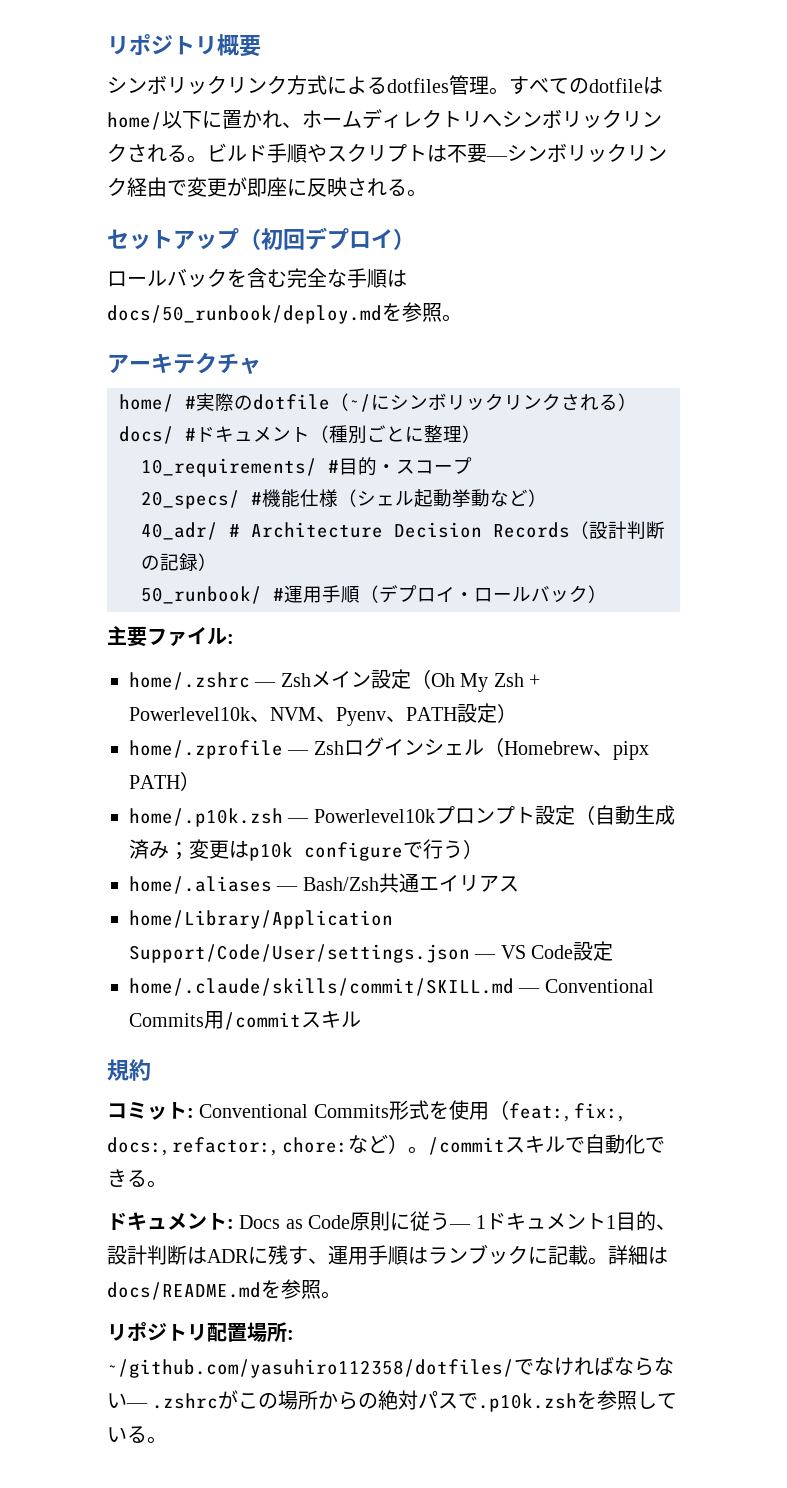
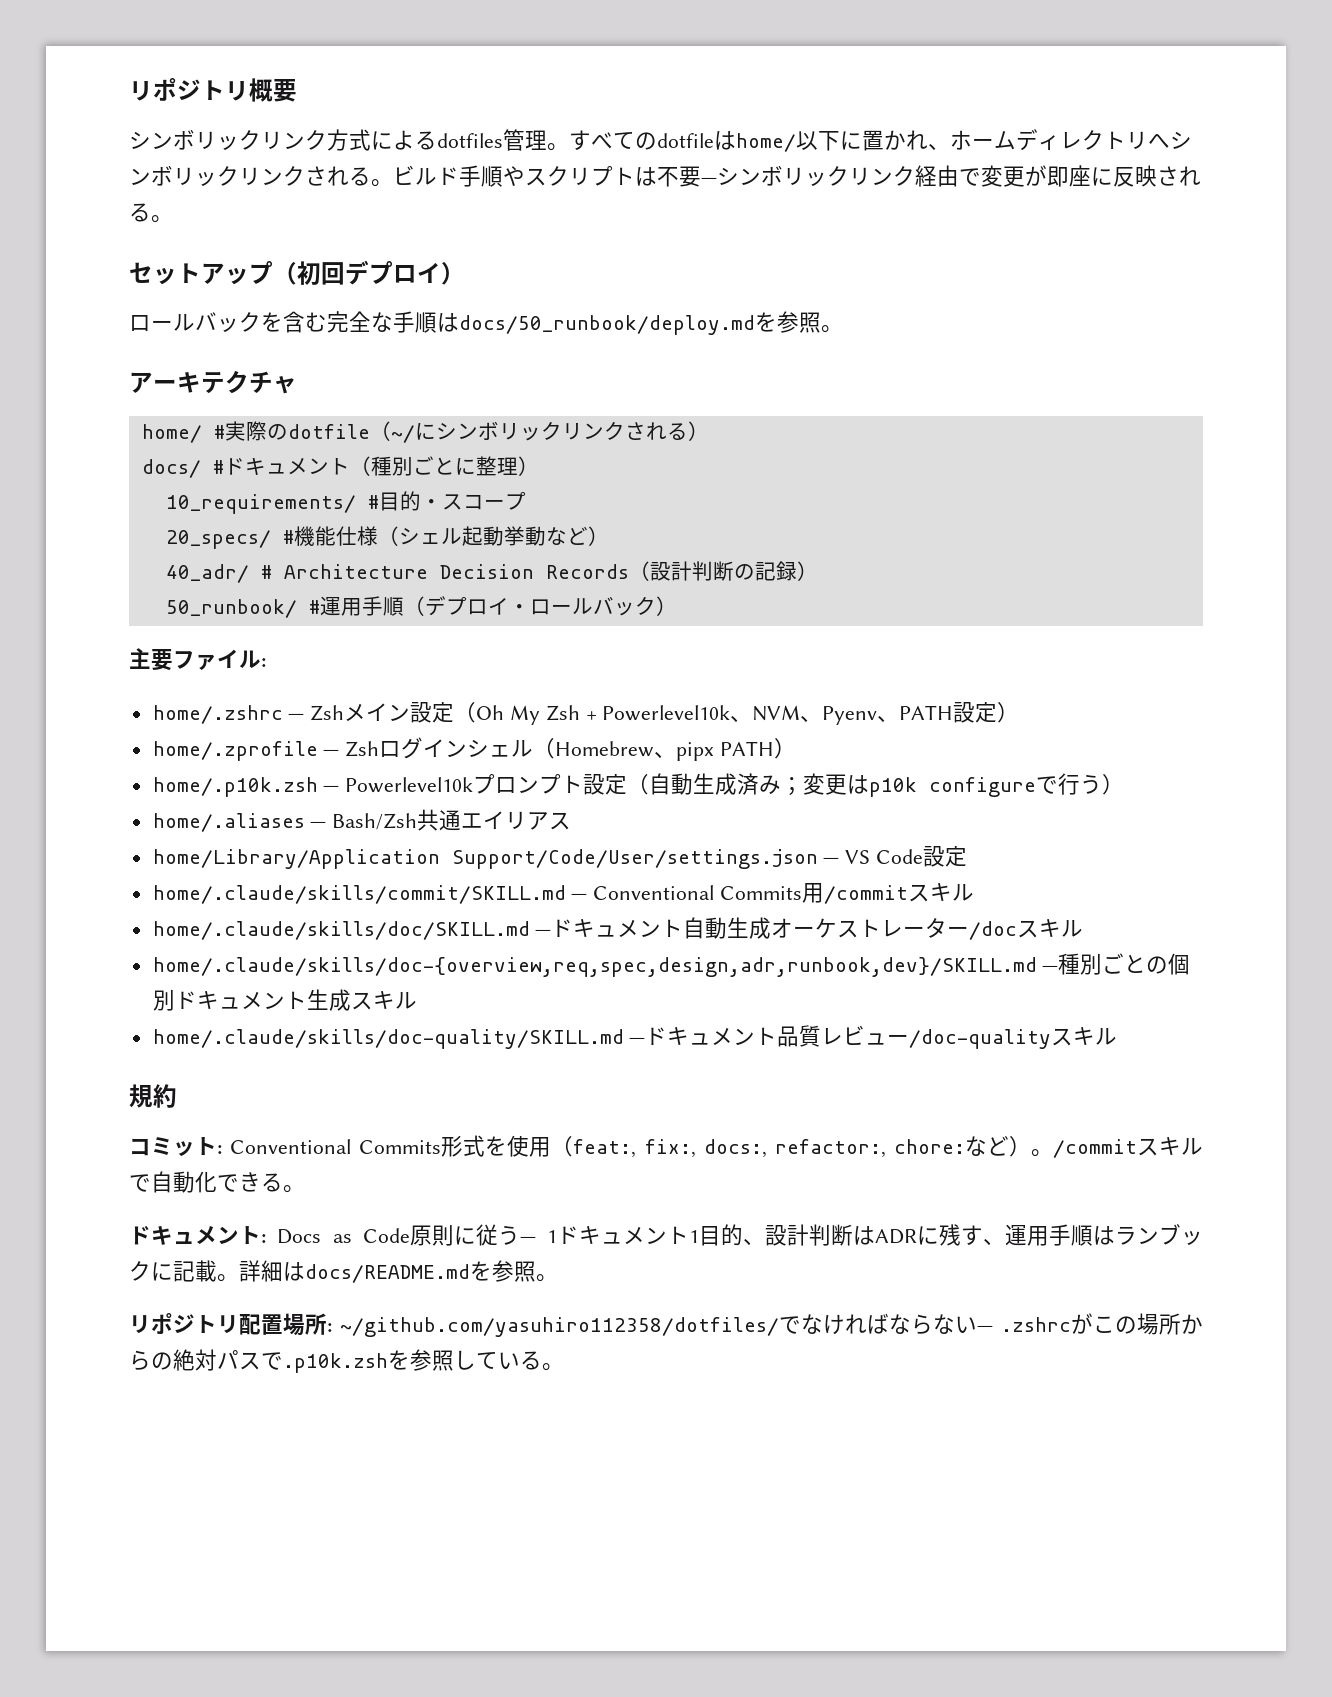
+ home/.claude/skills/doc/SKILL.md —ドキュメント自動生成オーケストレーター/docスキル
+ home/.claude/skills/doc-{overview,req,spec,design,adr,runbook,dev}/SKILL.md —種別ごとの個別ドキュメント生成スキル
+ home/.claude/skills/doc-quality/SKILL.md —ドキュメント品質レビュー/doc-qualityスキル

